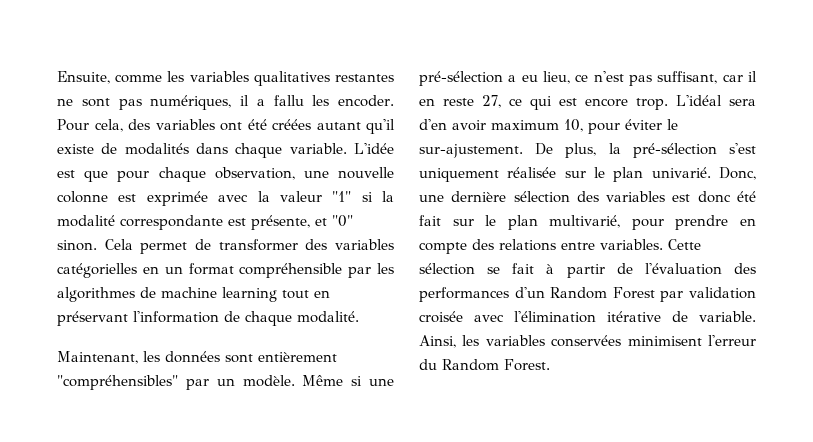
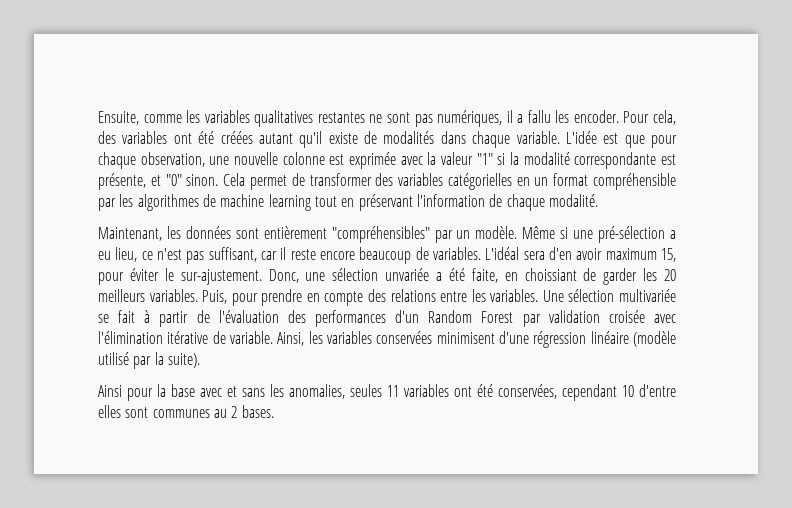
- Même si une pré-sélection a eu lieu, ce n'est pas suffisant, car il en reste 27, ce qui est encore trop.
+ Même si une pré-sélection a eu lieu, ce n'est pas suffisant, car il reste encore beaucoup de variables.
- L'idéal sera d'en avoir maximum 10, pour éviter le sur-ajustement.
+ L'idéal sera d'en avoir maximum 15, pour éviter le sur-ajustement.
- De plus, la pré-sélection s'est uniquement réalisée sur le plan univarié. Donc, une dernière sélection des variables est donc été fait sur le plan multivarié, pour prendre en compte des relations entre variables. Cette sélection se fait à partir de l'évaluation des performances d'un Random Forest par validation croisée avec l'élimination itérative de variable.
+ Donc, une sélection unvariée a été faite, en choissiant de garder les 20 meilleurs variables. Puis, pour prendre en compte des relations entre les variables. Une sélection multivariée se fait à partir de l'évaluation des performances d'un Random Forest par validation croisée avec l'élimination itérative de variable.
- Ainsi, les variables conservées minimisent l'erreur du Random Forest.
+ Ainsi, les variables conservées minimisent d'une régression linéaire (modèle utilisé par la suite).
+ Ainsi pour la base avec et sans les anomalies, seules 11 variables ont été conservées, cependant 10 d'entre elles sont communes au 2 bases.

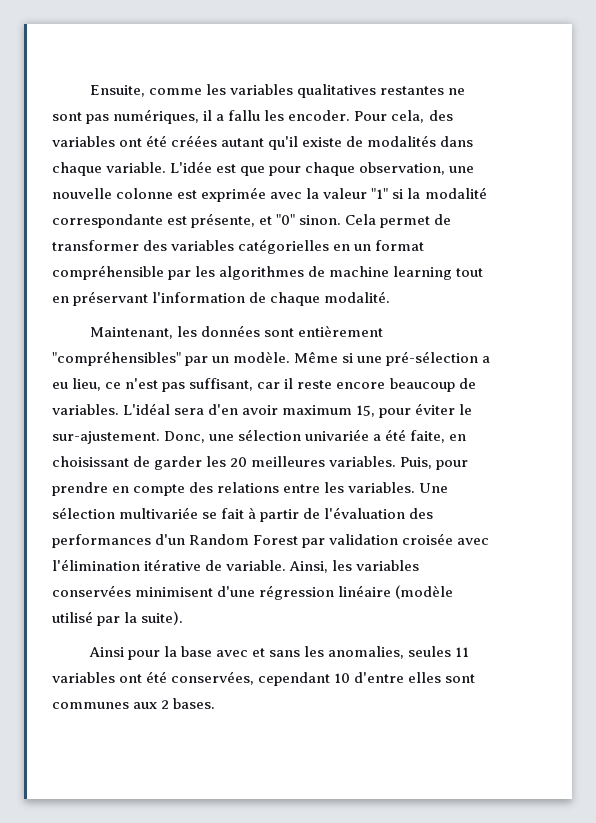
- Donc, une sélection unvariée a été faite, en choissiant de garder les 20 meilleurs variables.
+ Donc, une sélection univariée a été faite, en choisissant de garder les 20 meilleures variables.
- Ainsi pour la base avec et sans les anomalies, seules 11 variables ont été conservées, cependant 10 d'entre elles sont communes au 2 bases.
+ Ainsi pour la base avec et sans les anomalies, seules 11 variables ont été conservées, cependant 10 d'entre elles sont communes aux 2 bases.

